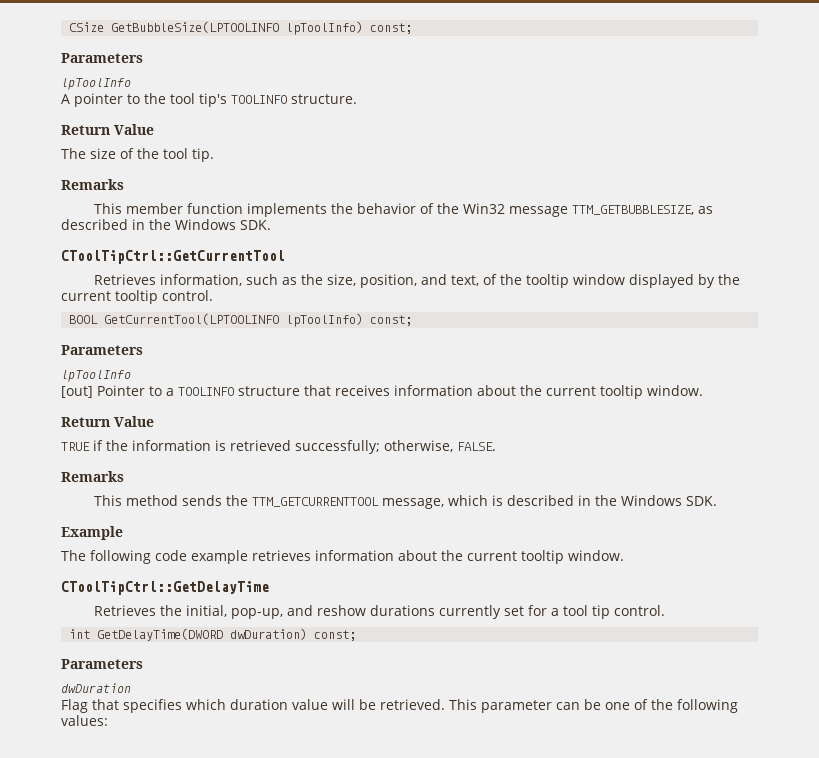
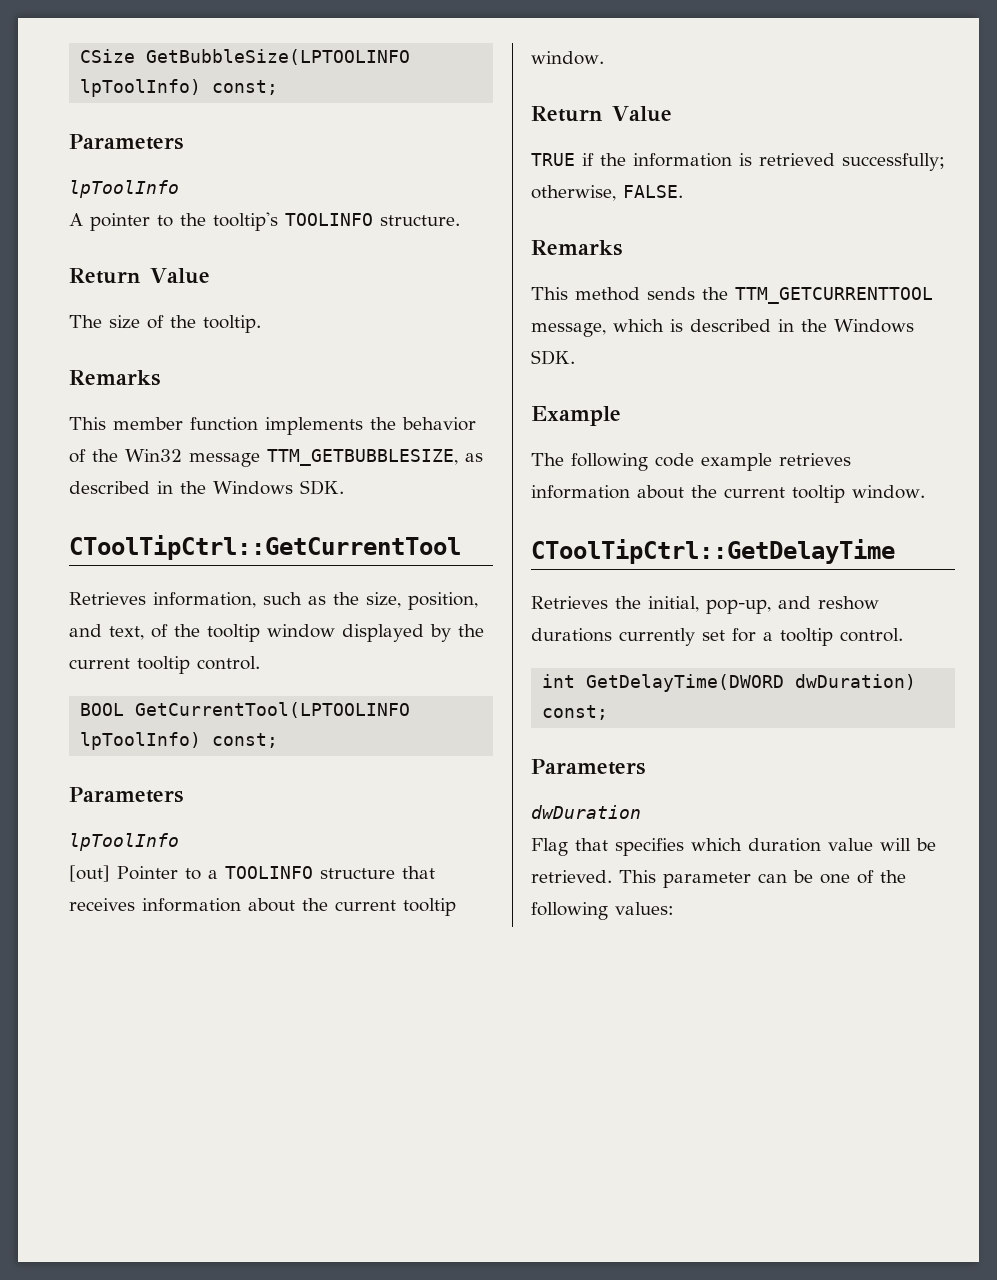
- A pointer to the tool tip's TOOLINFO structure.
+ A pointer to the tooltip's TOOLINFO structure.
- The size of the tool tip.
+ The size of the tooltip.
- Retrieves the initial, pop-up, and reshow durations currently set for a tool tip control.
+ Retrieves the initial, pop-up, and reshow durations currently set for a tooltip control.

